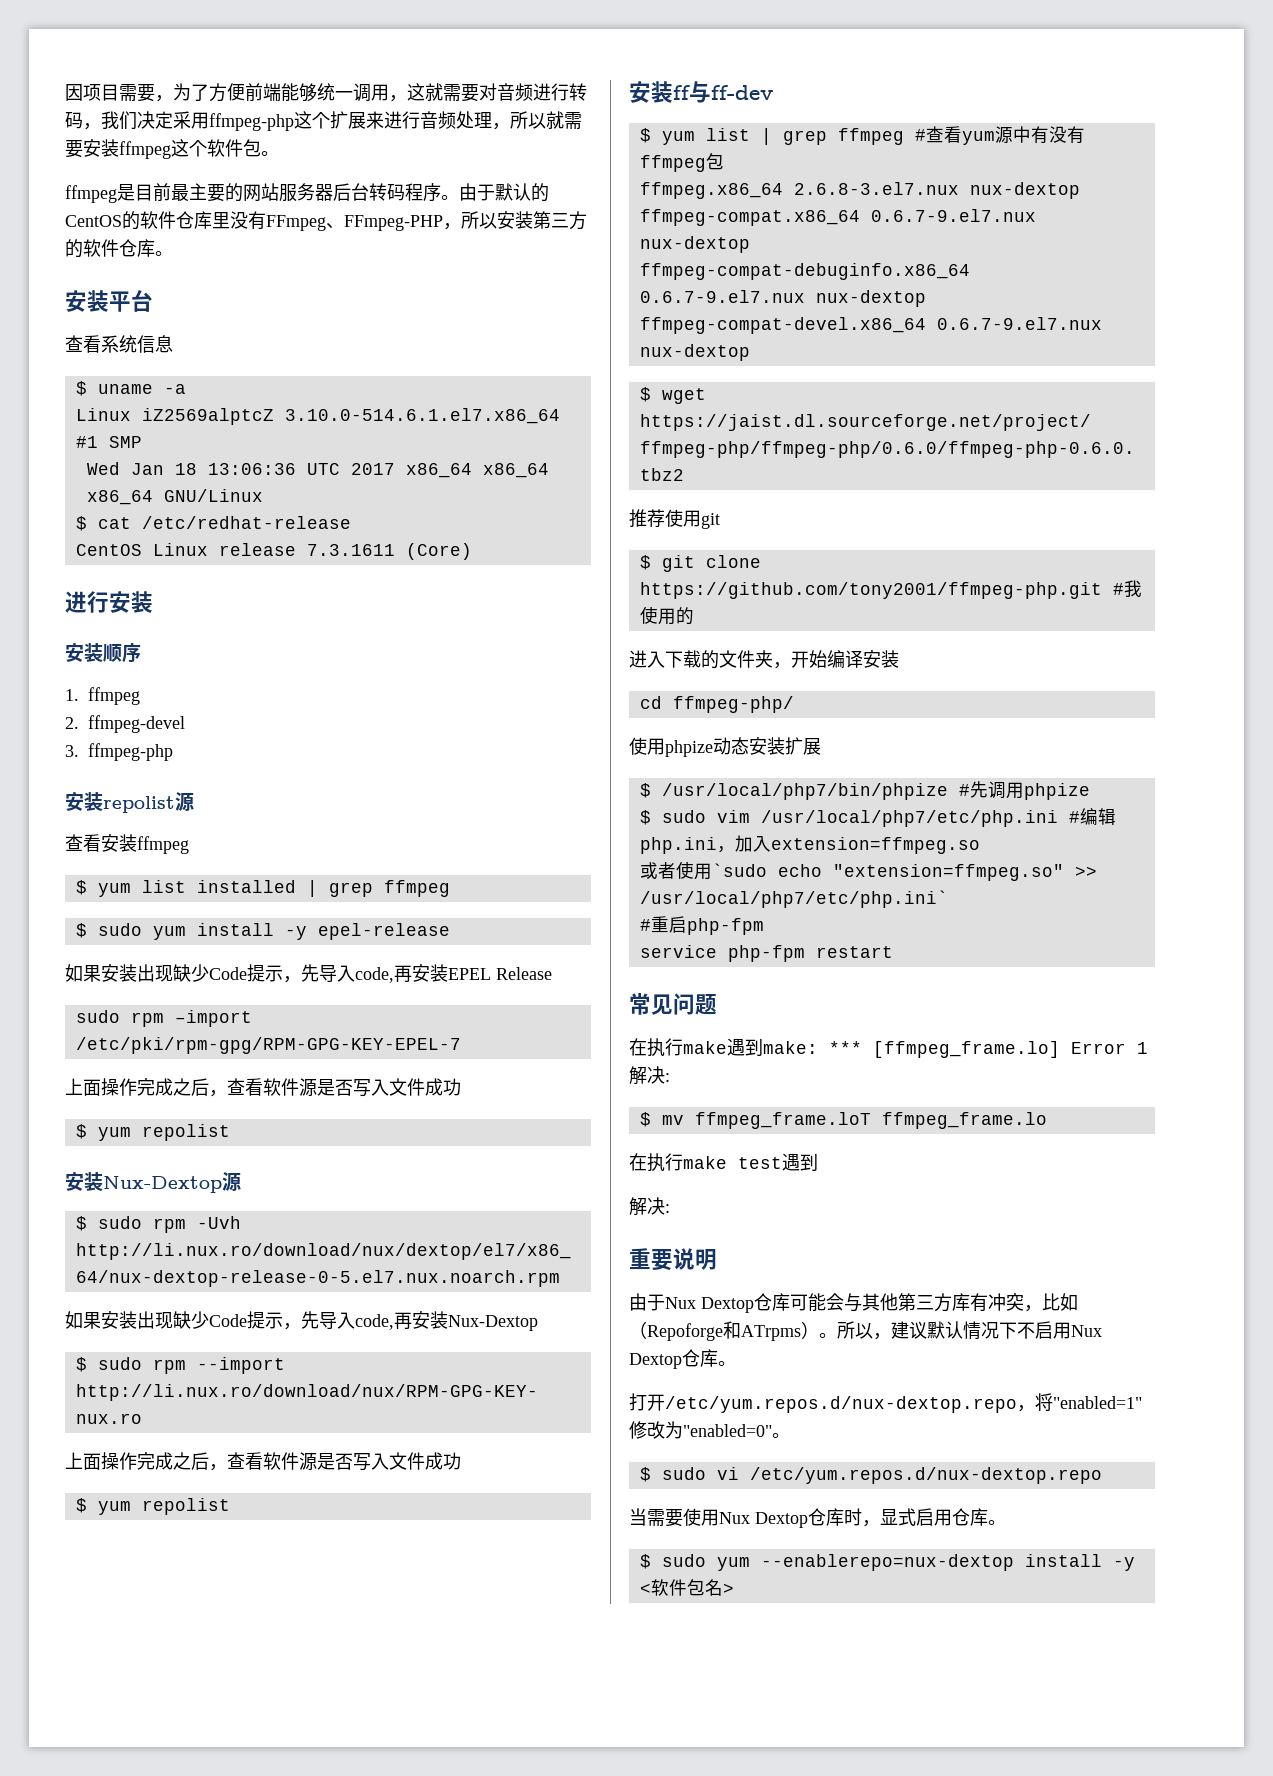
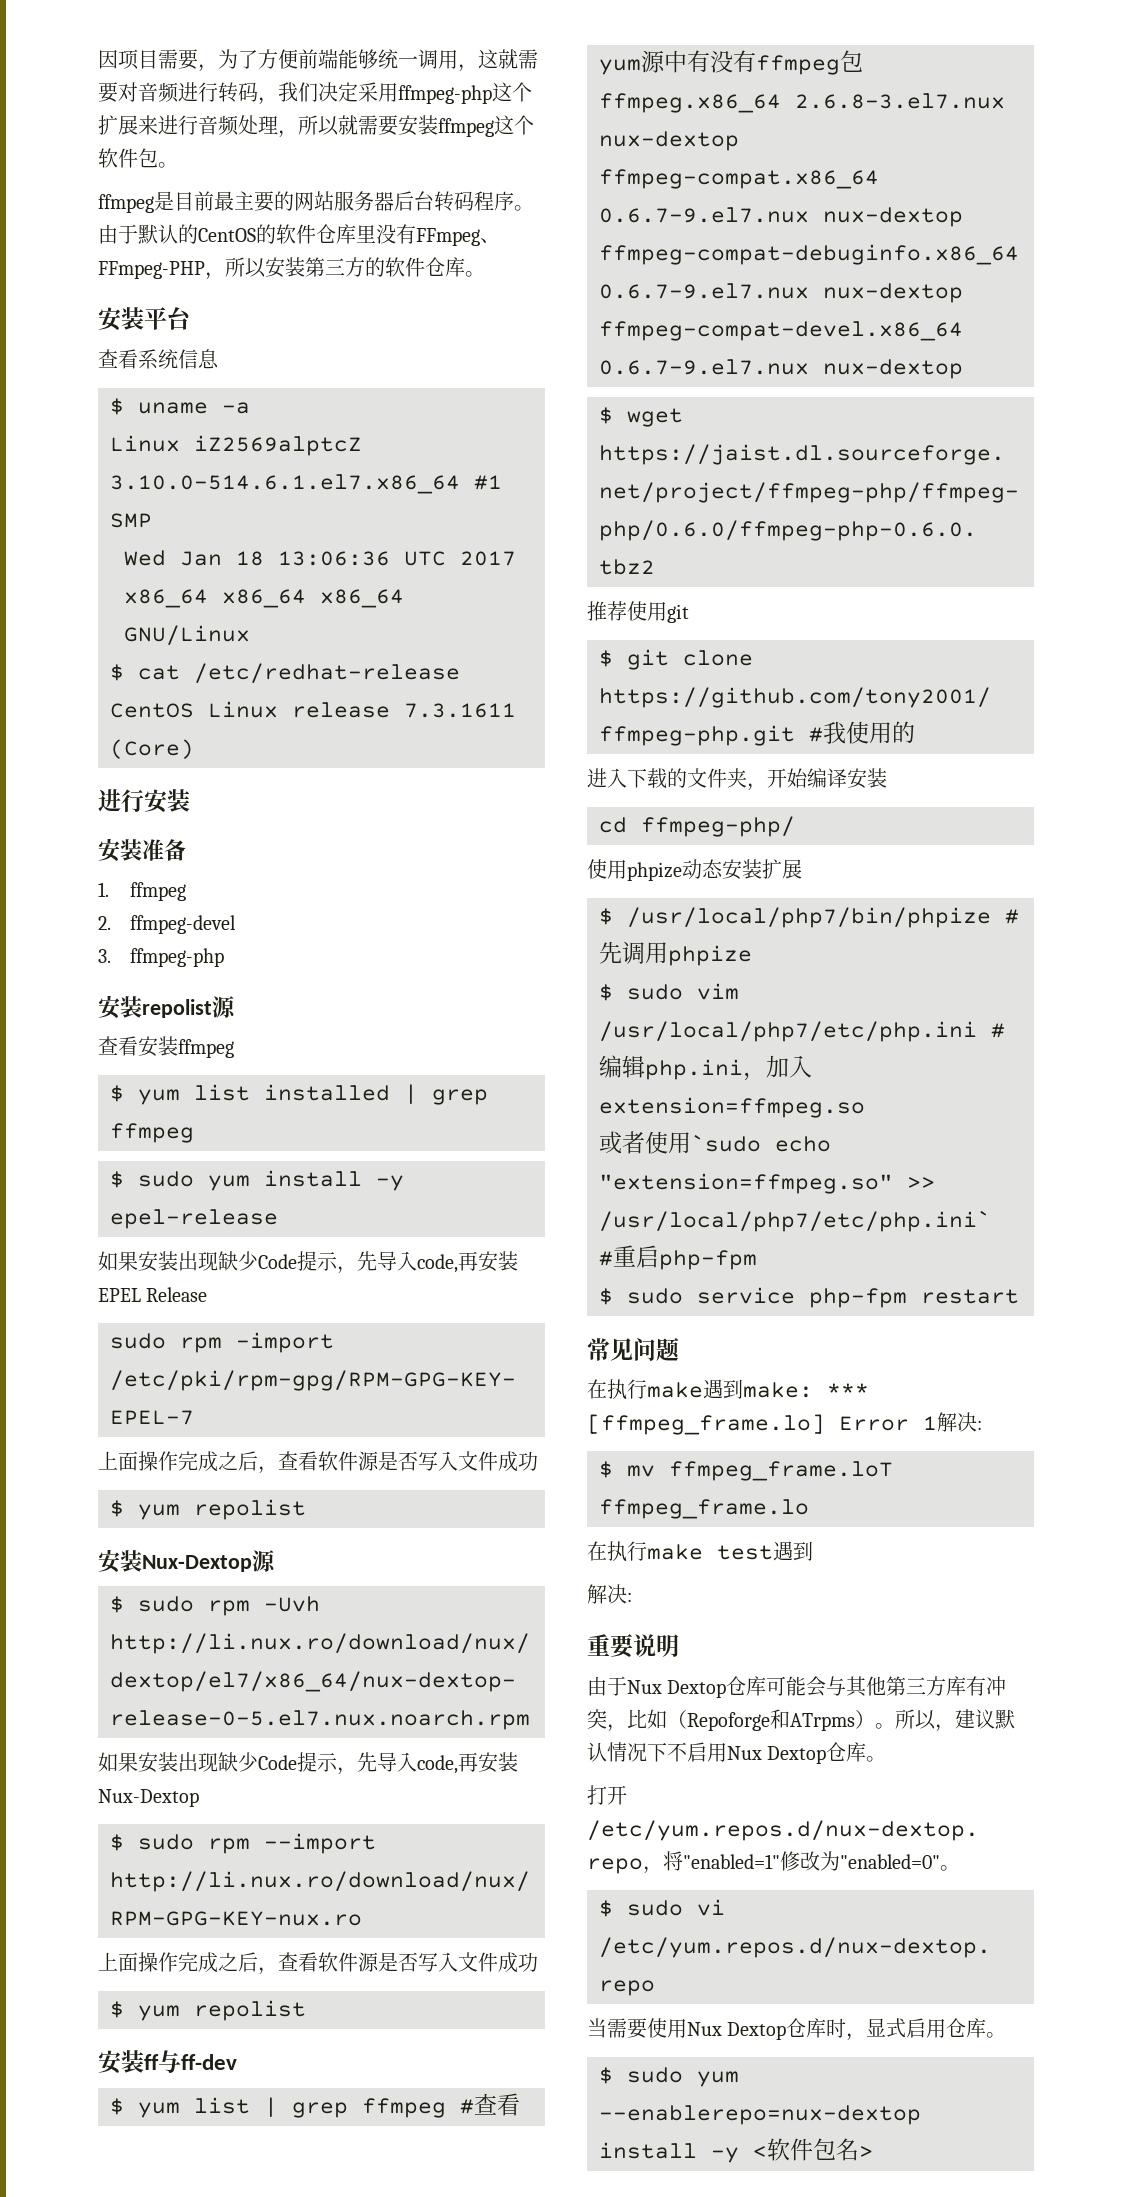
- 安装顺序
+ 安装准备
- service php-fpm restart
+ $ sudo service php-fpm restart

